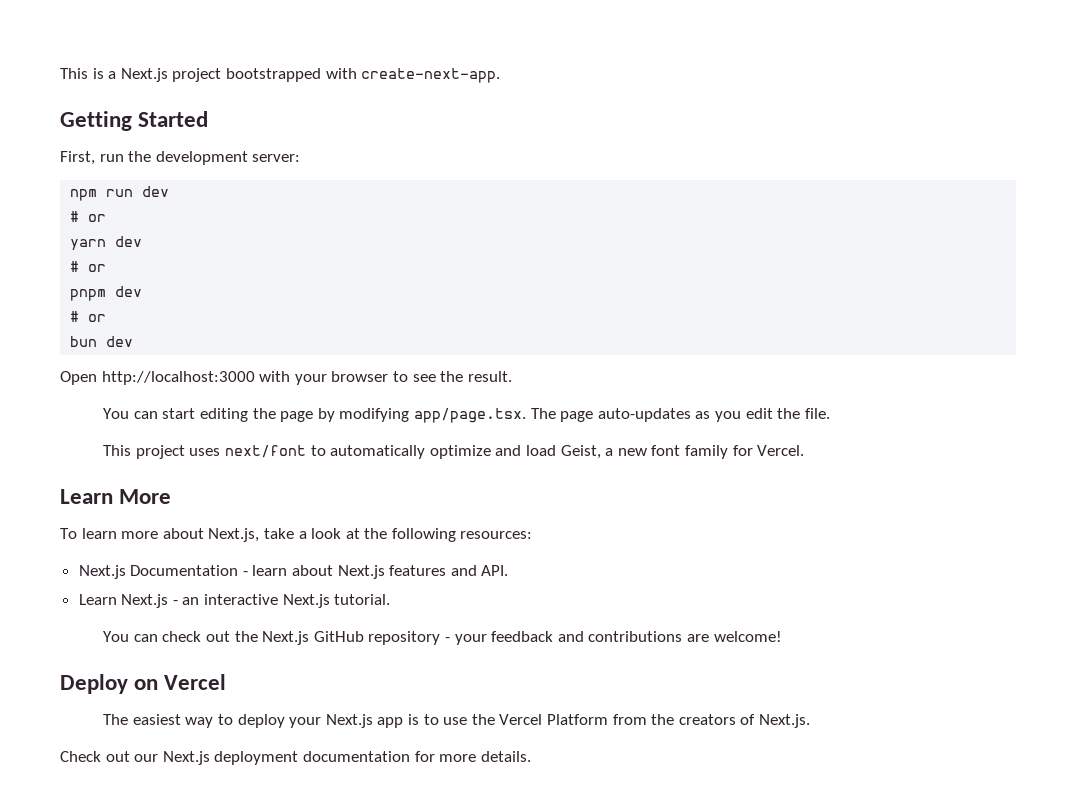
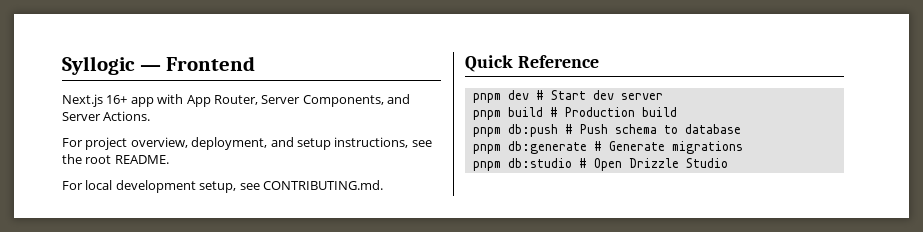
- This is a Next.js project bootstrapped with create-next-app.
- Getting Started
- First, run the development server:
- npm run dev
- # or
- yarn dev
- # or
- pnpm dev
- # or
- bun dev
- Open http://localhost:3000 with your browser to see the result.
- You can start editing the page by modifying app/page.tsx. The page auto-updates as you edit the file.
- This project uses next/font to automatically optimize and load Geist, a new font family for Vercel.
- Learn More
- To learn more about Next.js, take a look at the following resources:
- Next.js Documentation - learn about Next.js features and API.
- Learn Next.js - an interactive Next.js tutorial.
- You can check out the Next.js GitHub repository - your feedback and contributions are welcome!
- Deploy on Vercel
- The easiest way to deploy your Next.js app is to use the Vercel Platform from the creators of Next.js.
- Check out our Next.js deployment documentation for more details.
+ Syllogic — Frontend
+ Next.js 16+ app with App Router, Server Components, and Server Actions.
+ For project overview, deployment, and setup instructions, see the root README.
+ For local development setup, see CONTRIBUTING.md.
+ Quick Reference
+ pnpm dev # Start dev server
+ pnpm build # Production build
+ pnpm db:push # Push schema to database
+ pnpm db:generate # Generate migrations
+ pnpm db:studio # Open Drizzle Studio

